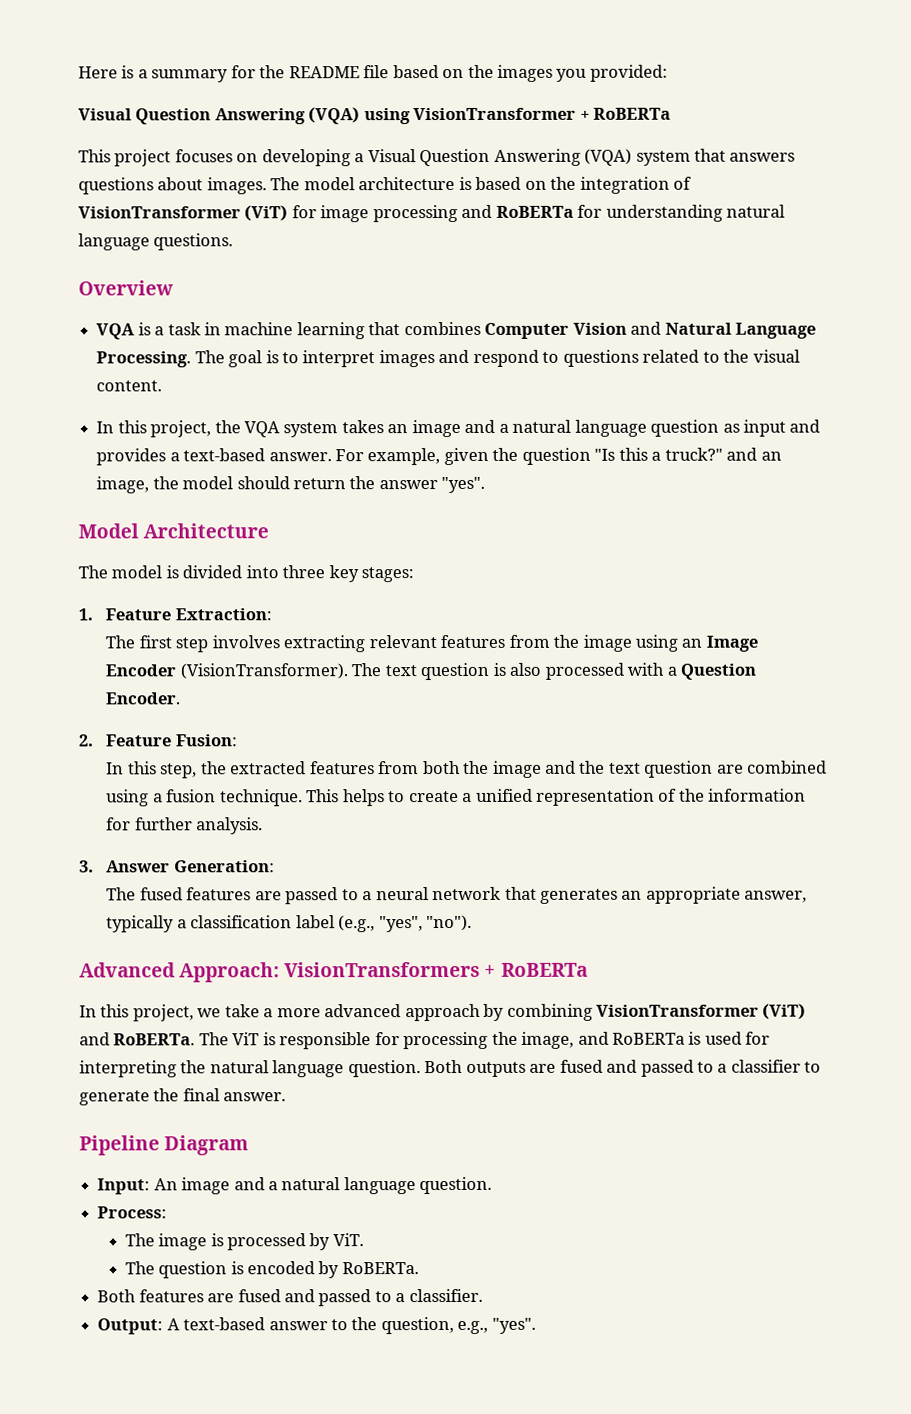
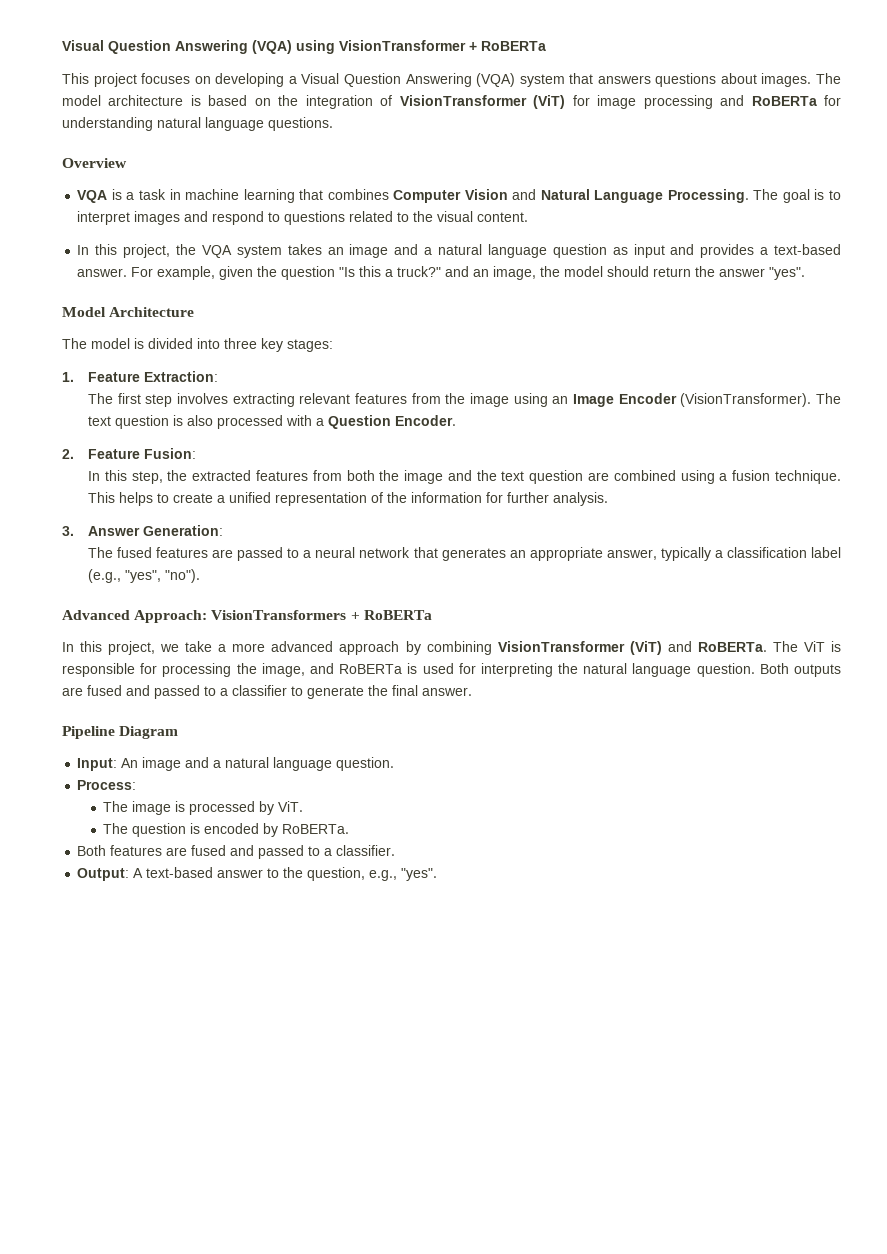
- Here is a summary for the README file based on the images you provided:

